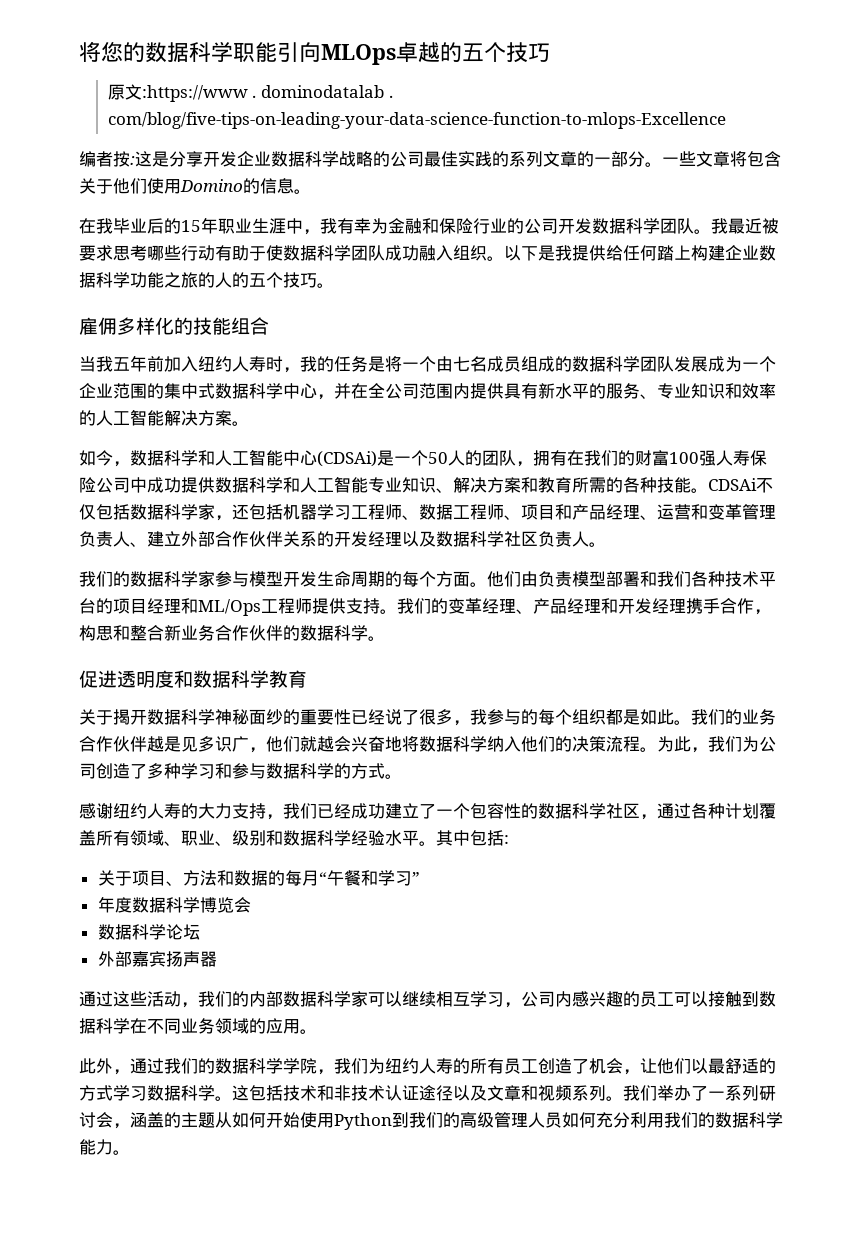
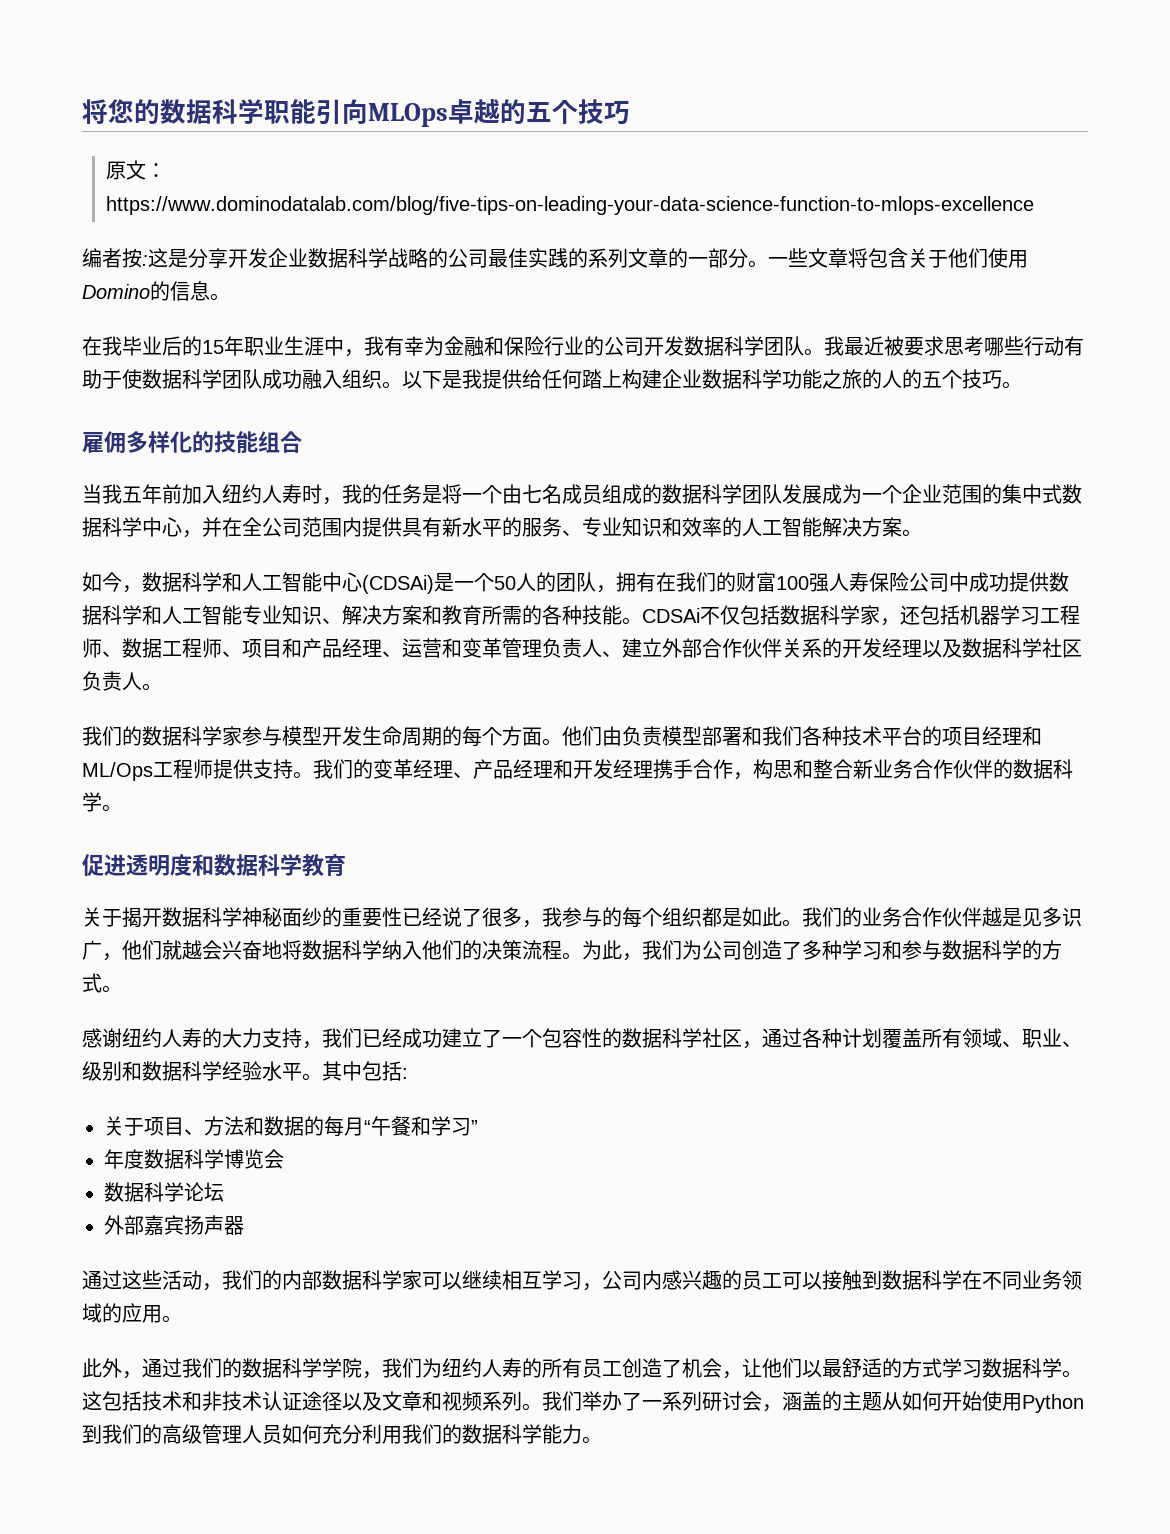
- 原文:https://www . dominodatalab . com/blog/five-tips-on-leading-your-data-science-function-to-mlops-Excellence
+ 原文：https://www.dominodatalab.com/blog/five-tips-on-leading-your-data-science-function-to-mlops-excellence

